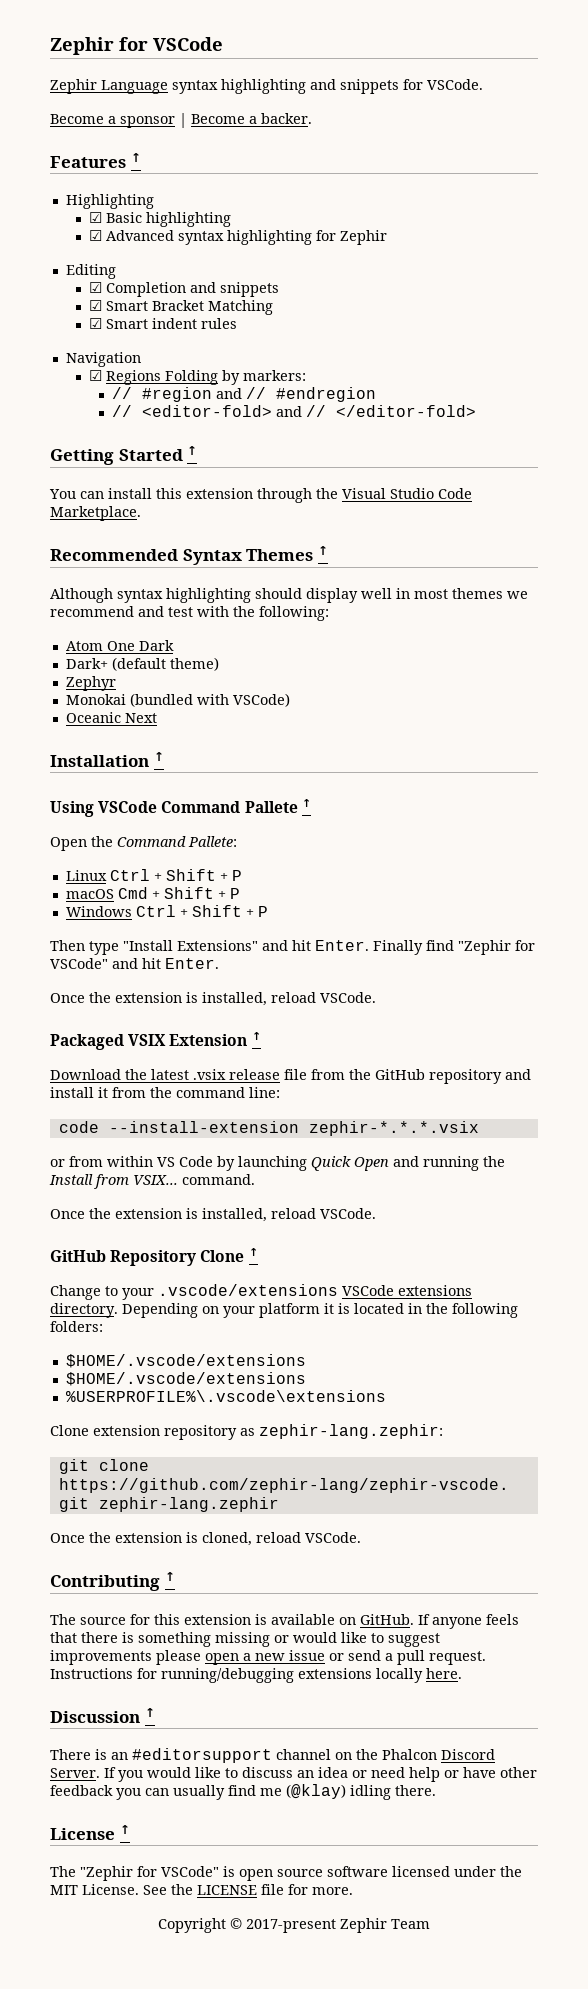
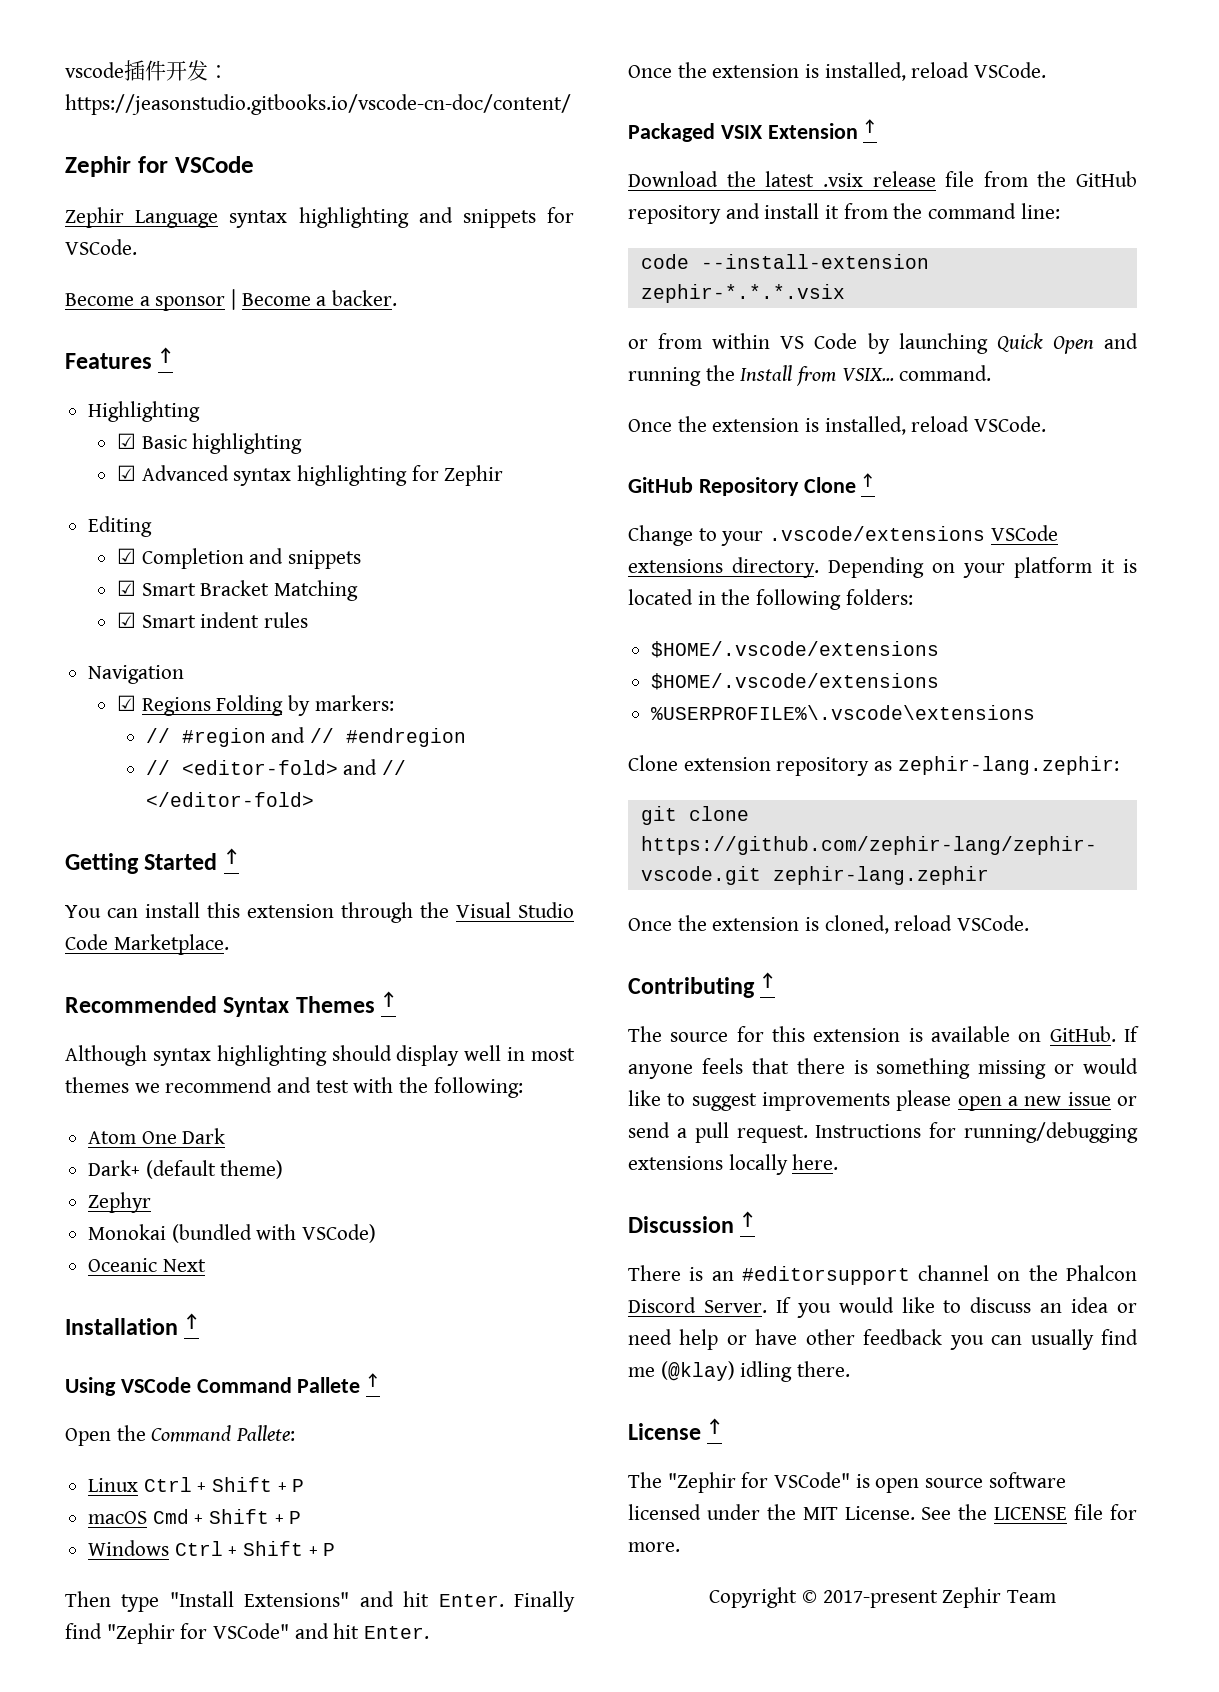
+ vscode插件开发：https://jeasonstudio.gitbooks.io/vscode-cn-doc/content/

